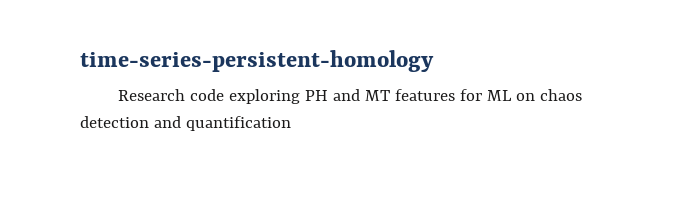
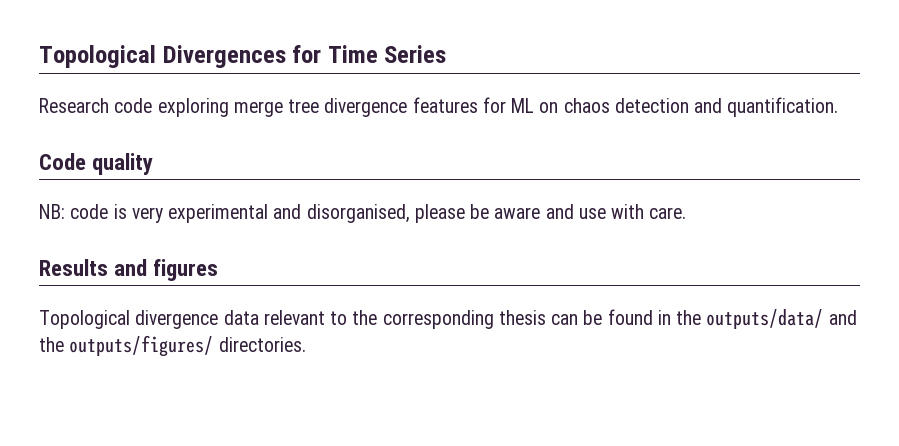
- time-series-persistent-homology
+ Topological Divergences for Time Series
- Research code exploring PH and MT features for ML on chaos detection and quantification
+ Research code exploring merge tree divergence features for ML on chaos detection and quantification.
+ Code quality
+ NB: code is very experimental and disorganised, please be aware and use with care.
+ Results and figures
+ Topological divergence data relevant to the corresponding thesis can be found in the outputs/data/ and the outputs/figures/ directories.

